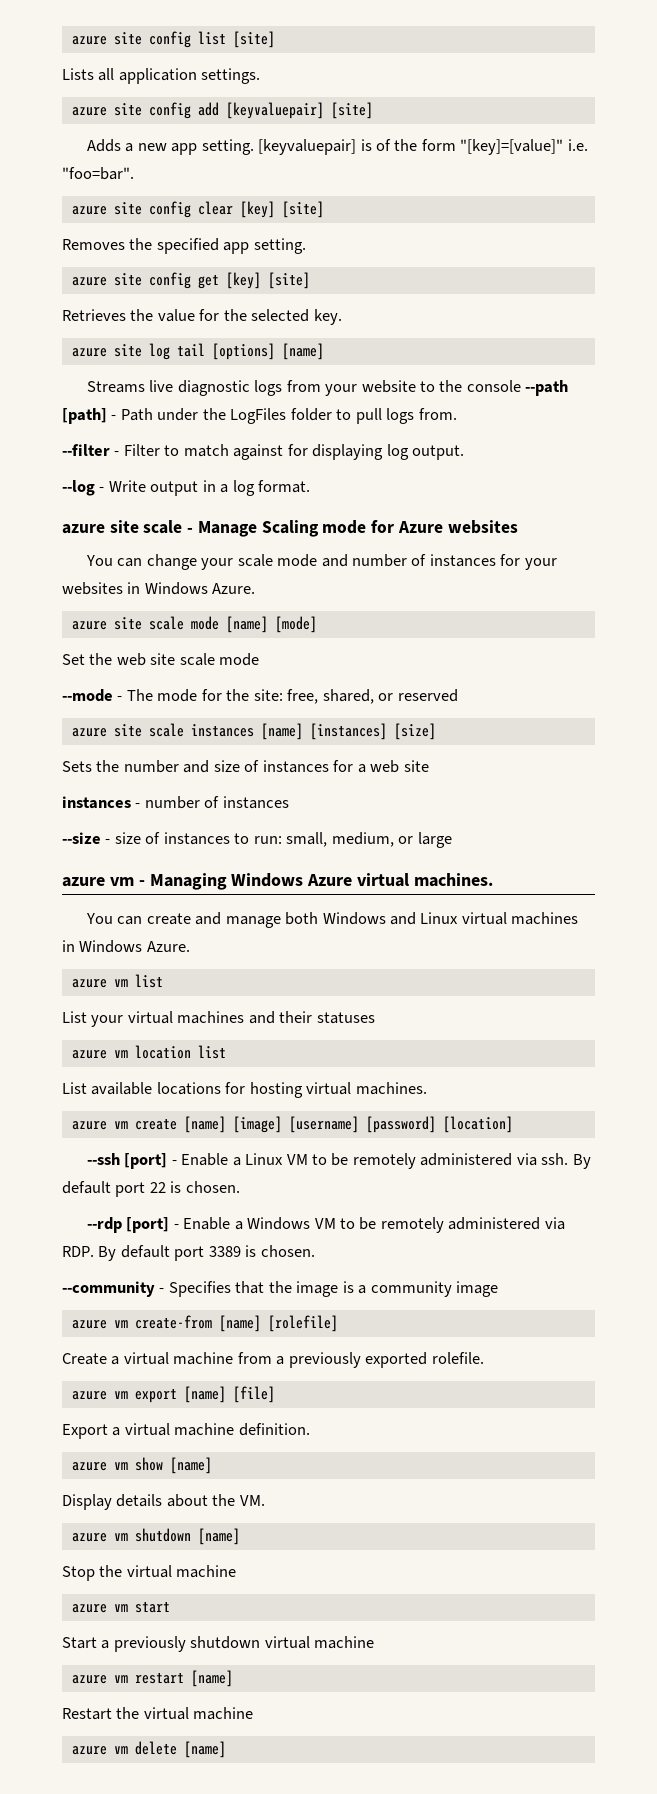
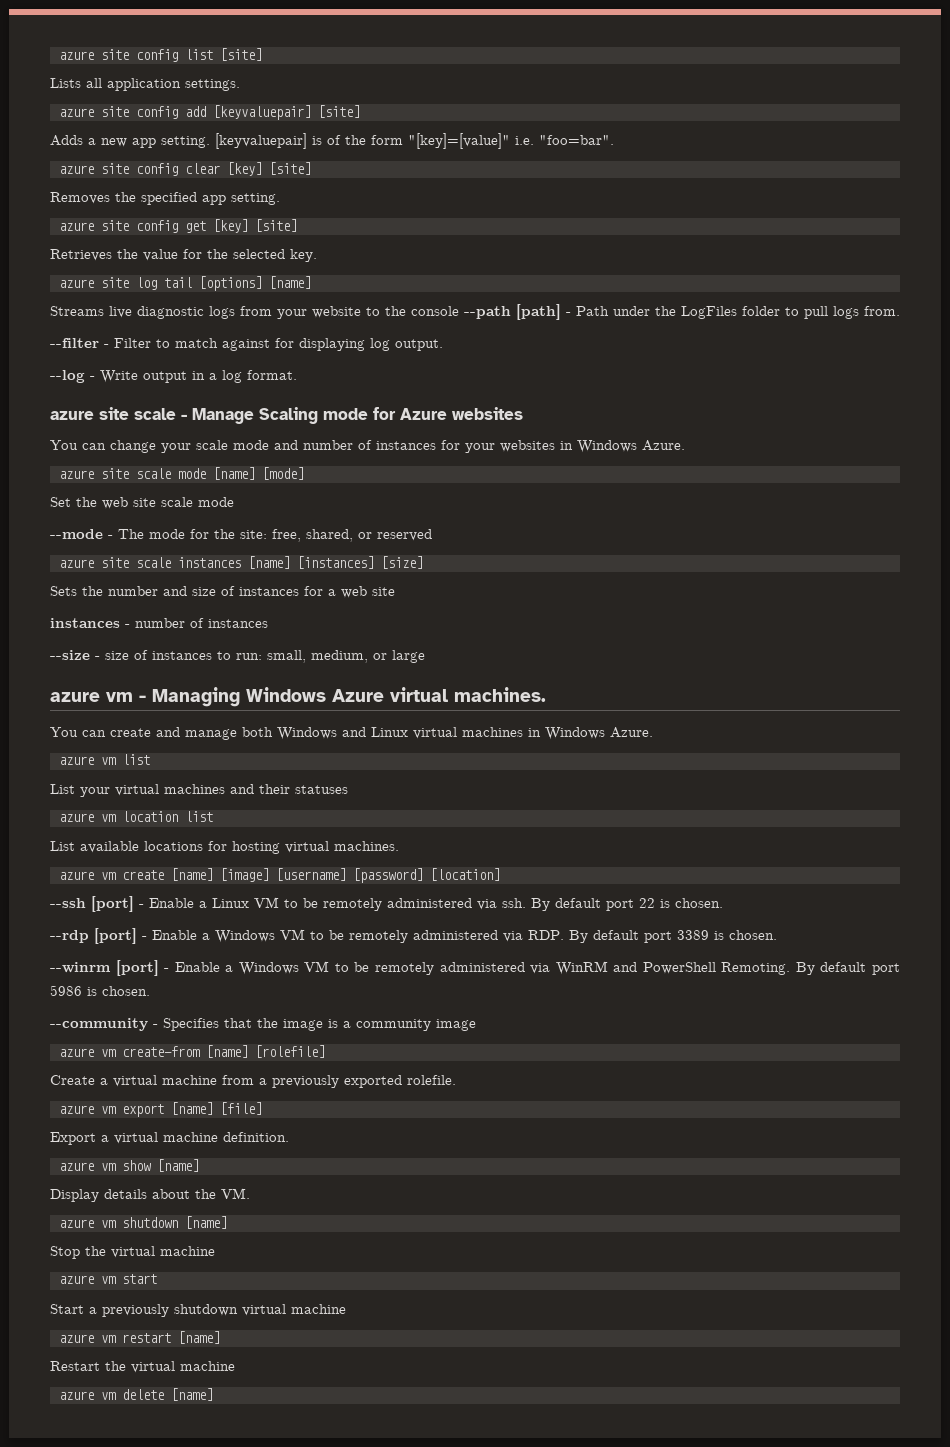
+ --winrm [port] - Enable a Windows VM to be remotely administered via WinRM and PowerShell Remoting. By default port 5986 is chosen.

